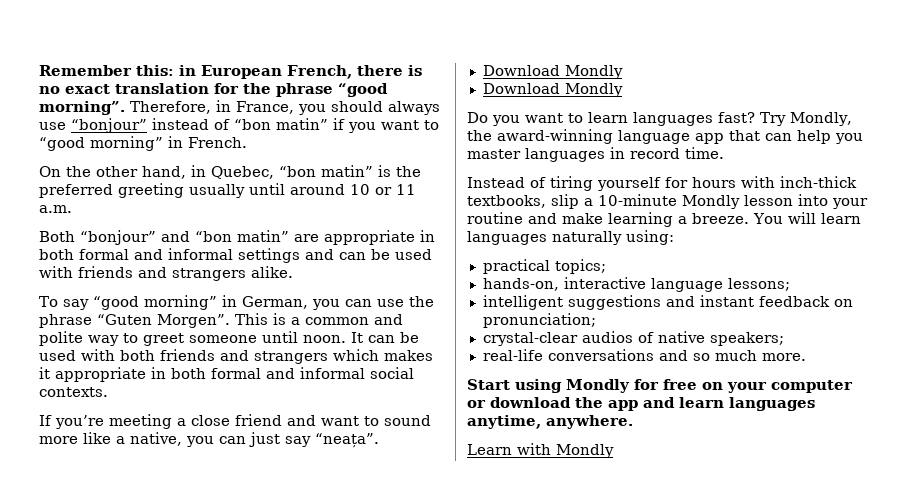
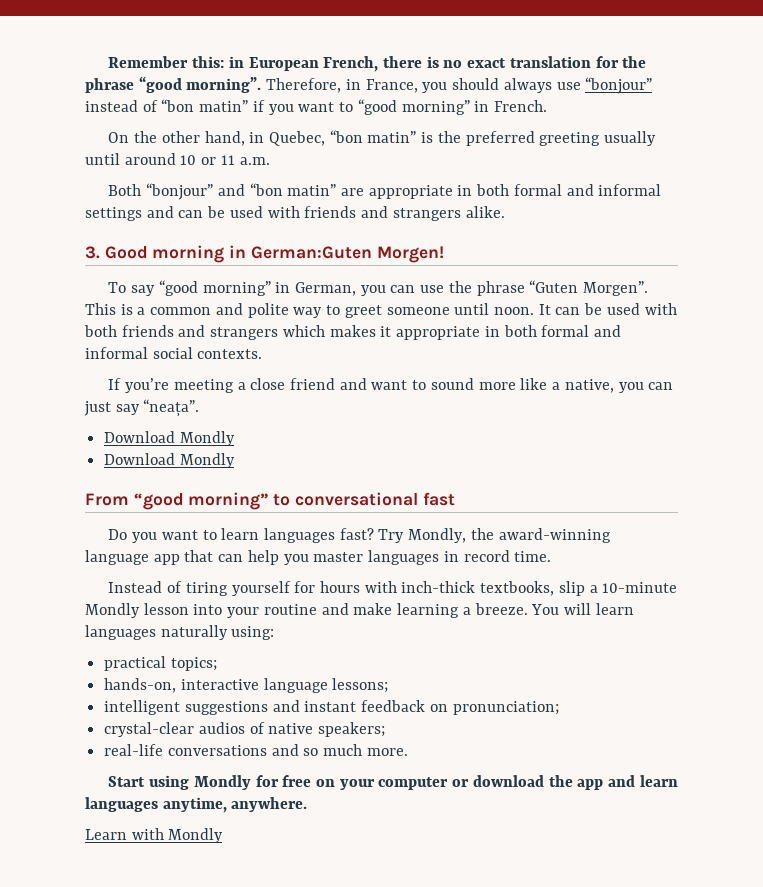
+ 3. Good morning in German:Guten Morgen!
+ From “good morning” to conversational fast

